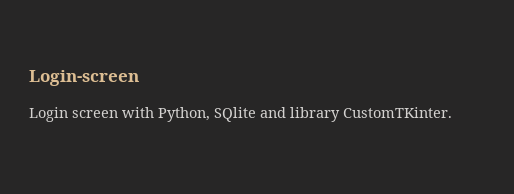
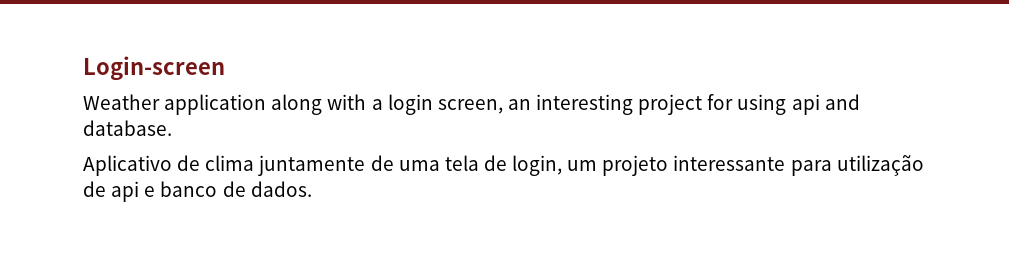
- Login screen with Python, SQlite and library CustomTKinter.
+ Weather application along with a login screen, an interesting project for using api and database.
+ Aplicativo de clima juntamente de uma tela de login, um projeto interessante para utilização de api e banco de dados.

